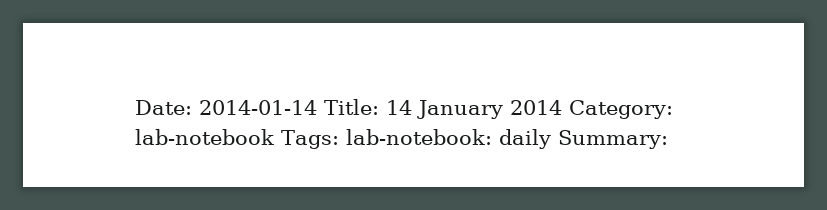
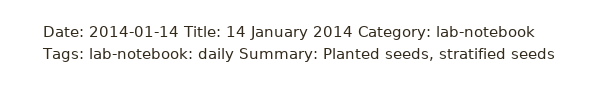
- Date: 2014-01-14 Title: 14 January 2014 Category: lab-notebook Tags: lab-notebook: daily Summary:
+ Date: 2014-01-14 Title: 14 January 2014 Category: lab-notebook Tags: lab-notebook: daily Summary: Planted seeds, stratified seeds

